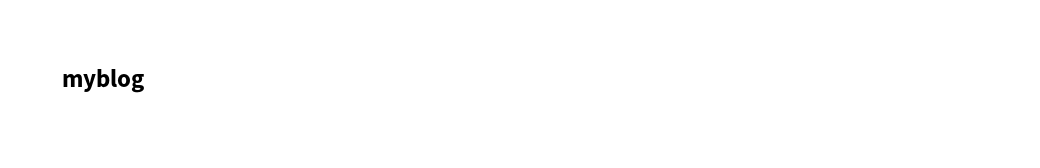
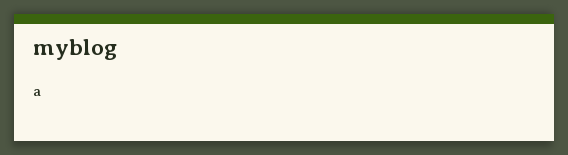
+ a

